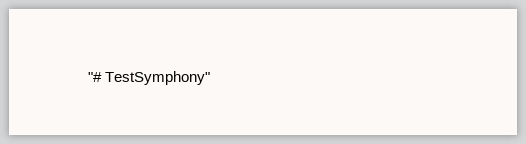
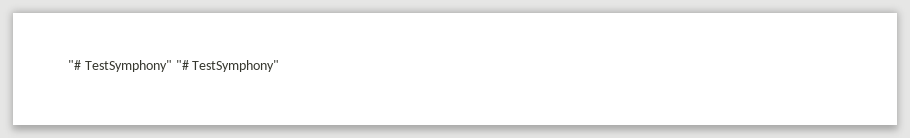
- "# TestSymphony"
+ "# TestSymphony" "# TestSymphony"

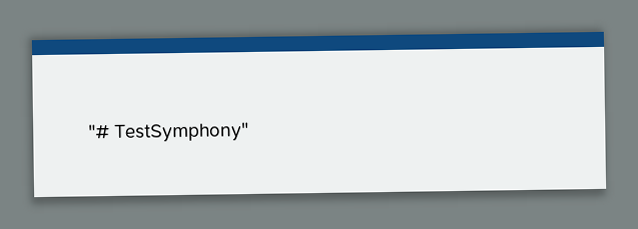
- "# TestSymphony" "# TestSymphony"
+ "# TestSymphony"

